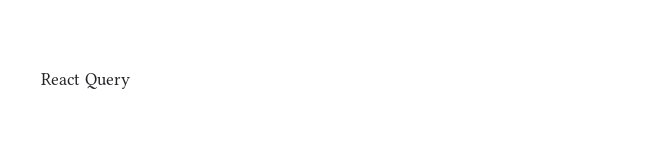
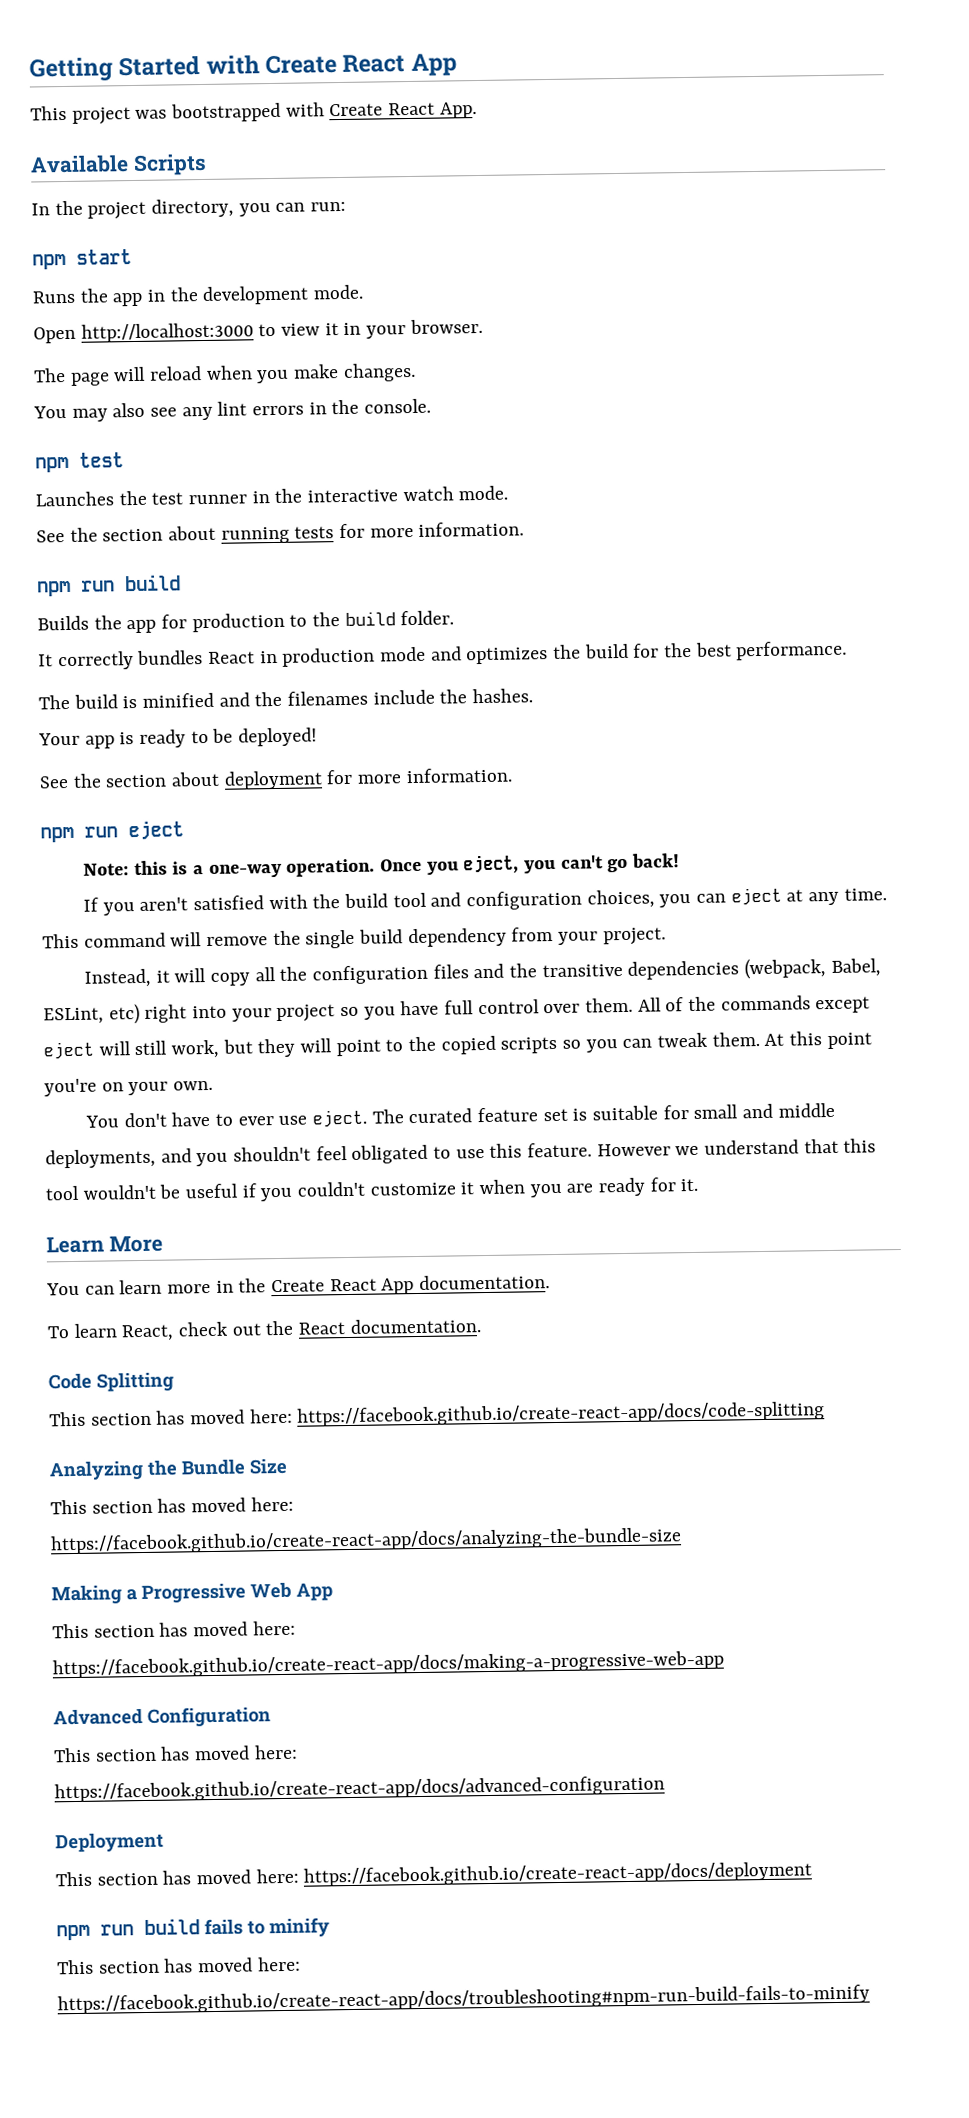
- React Query
+ Getting Started with Create React App
+ This project was bootstrapped with Create React App.
+ Available Scripts
+ In the project directory, you can run:
+ npm start
+ Runs the app in the development mode.
+ Open http://localhost:3000 to view it in your browser.
+ The page will reload when you make changes.
+ You may also see any lint errors in the console.
+ npm test
+ Launches the test runner in the interactive watch mode.
+ See the section about running tests for more information.
+ npm run build
+ Builds the app for production to the build folder.
+ It correctly bundles React in production mode and optimizes the build for the best performance.
+ The build is minified and the filenames include the hashes.
+ Your app is ready to be deployed!
+ See the section about deployment for more information.
+ npm run eject
+ Note: this is a one-way operation. Once you eject, you can't go back!
+ If you aren't satisfied with the build tool and configuration choices, you can eject at any time. This command will remove the single build dependency from your project.
+ Instead, it will copy all the configuration files and the transitive dependencies (webpack, Babel, ESLint, etc) right into your project so you have full control over them. All of the commands except eject will still work, but they will point to the copied scripts so you can tweak them. At this point you're on your own.
+ You don't have to ever use eject. The curated feature set is suitable for small and middle deployments, and you shouldn't feel obligated to use this feature. However we understand that this tool wouldn't be useful if you couldn't customize it when you are ready for it.
+ Learn More
+ You can learn more in the Create React App documentation.
+ To learn React, check out the React documentation.
+ Code Splitting
+ This section has moved here: https://facebook.github.io/create-react-app/docs/code-splitting
+ Analyzing the Bundle Size
+ This section has moved here: https://facebook.github.io/create-react-app/docs/analyzing-the-bundle-size
+ Making a Progressive Web App
+ This section has moved here: https://facebook.github.io/create-react-app/docs/making-a-progressive-web-app
+ Advanced Configuration
+ This section has moved here: https://facebook.github.io/create-react-app/docs/advanced-configuration
+ Deployment
+ This section has moved here: https://facebook.github.io/create-react-app/docs/deployment
+ npm run build fails to minify
+ This section has moved here: https://facebook.github.io/create-react-app/docs/troubleshooting#npm-run-build-fails-to-minify

